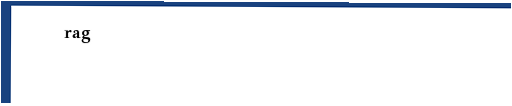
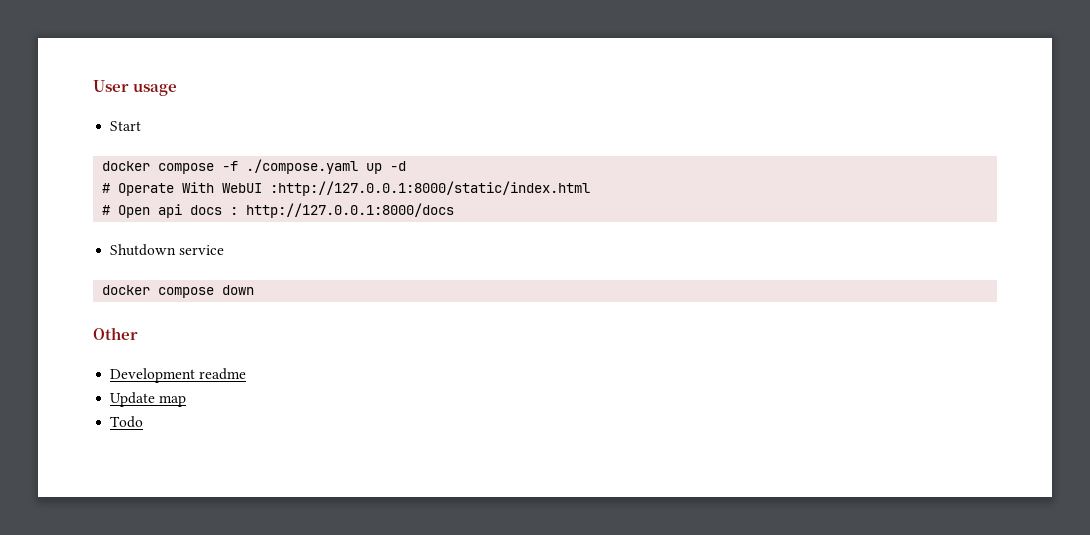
- rag
+ User usage
+ Start
+ docker compose -f ./compose.yaml up -d
+ # Operate With WebUI :http://127.0.0.1:8000/static/index.html
+ # Open api docs : http://127.0.0.1:8000/docs
+ Shutdown service
+ docker compose down
+ Other
+ Development readme
+ Update map
+ Todo

